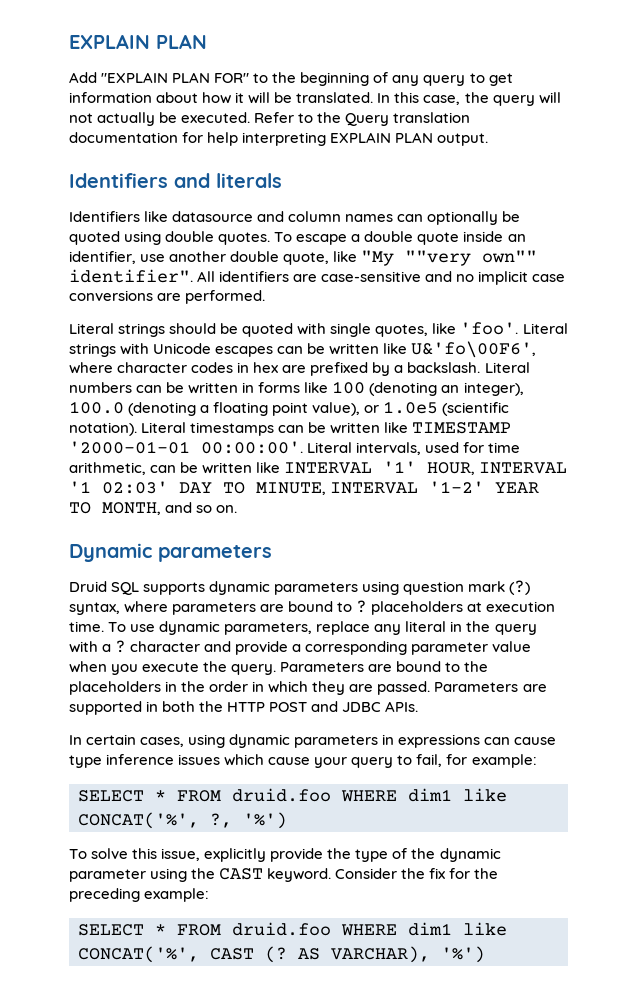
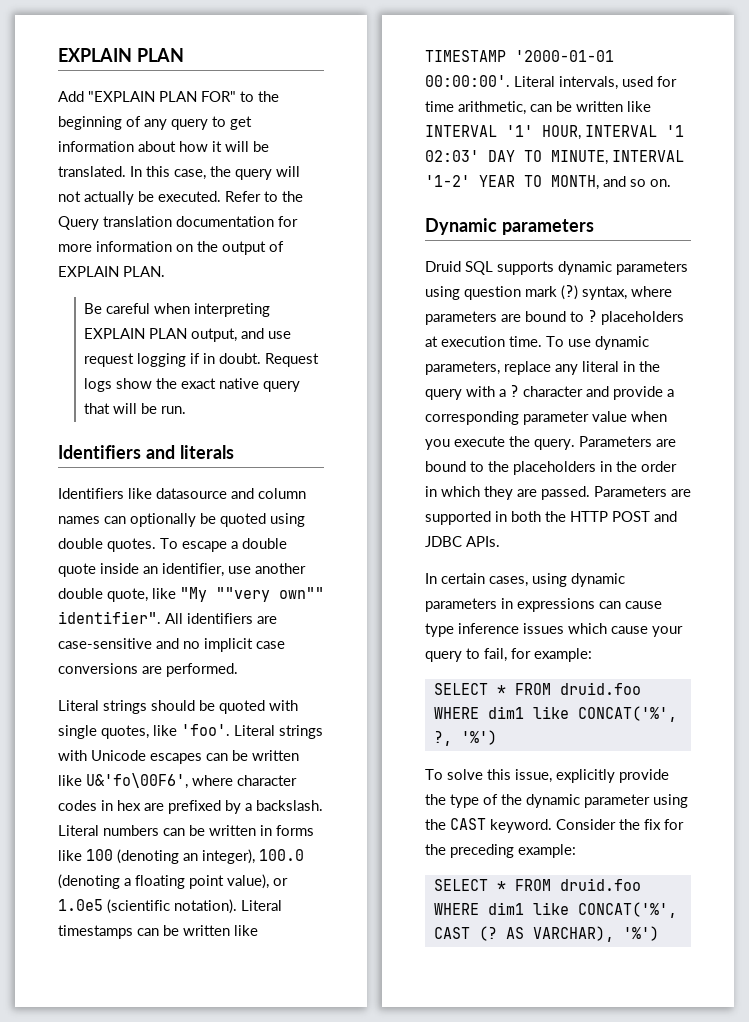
- Refer to the Query translation documentation for help interpreting EXPLAIN PLAN output.
+ Refer to the Query translation documentation for more information on the output of EXPLAIN PLAN.
+ Be careful when interpreting EXPLAIN PLAN output, and use request logging if in doubt. Request logs show the exact native query that will be run.

